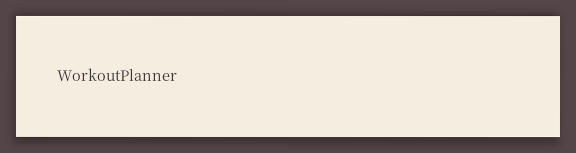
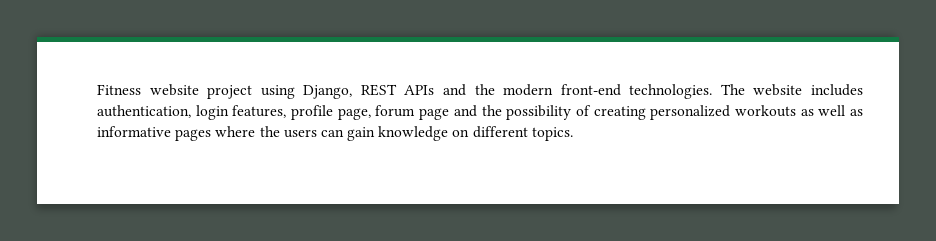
- WorkoutPlanner
+ Fitness website project using Django, REST APIs and the modern front-end technologies. The website includes authentication, login features, profile page, forum page and the possibility of creating personalized workouts as well as informative pages where the users can gain knowledge on different topics.

